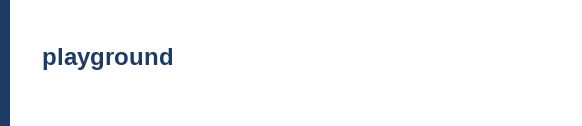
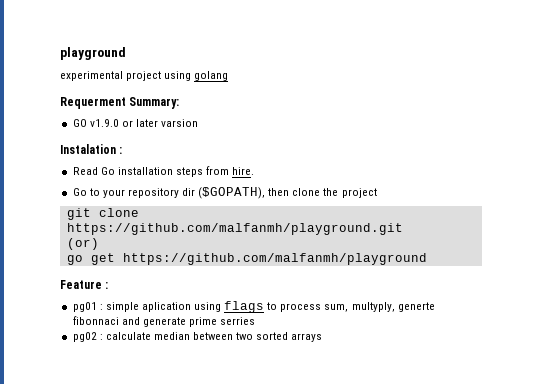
+ experimental project using golang
+ Requerment Summary:
+ GO v1.9.0 or later varsion
+ Instalation :
+ Read Go installation steps from hire.
+ Go to your repository dir ($GOPATH), then clone the project
+ git clone https://github.com/malfanmh/playground.git
+ (or)
+ go get https://github.com/malfanmh/playground
+ Feature :
+ pg01 : simple aplication using flags to process sum, multyply, generte fibonnaci and generate prime serries
+ pg02 : calculate median between two sorted arrays

